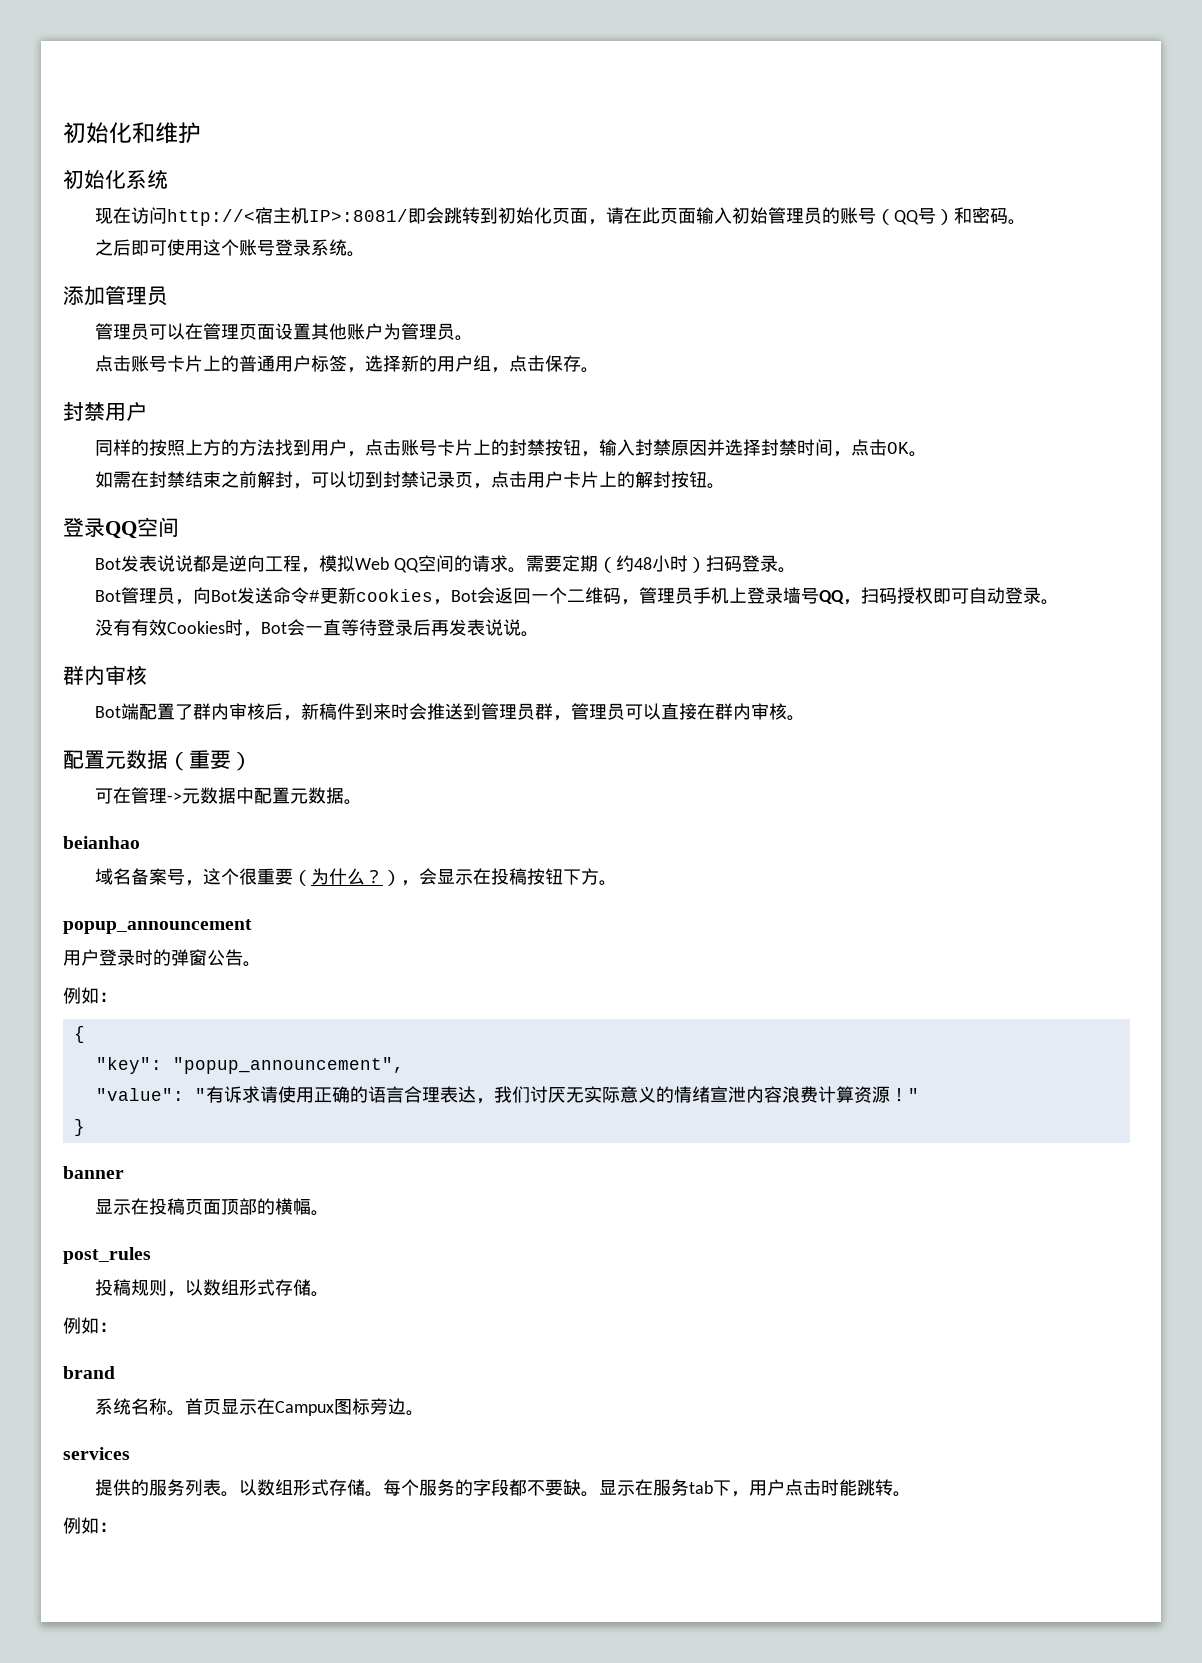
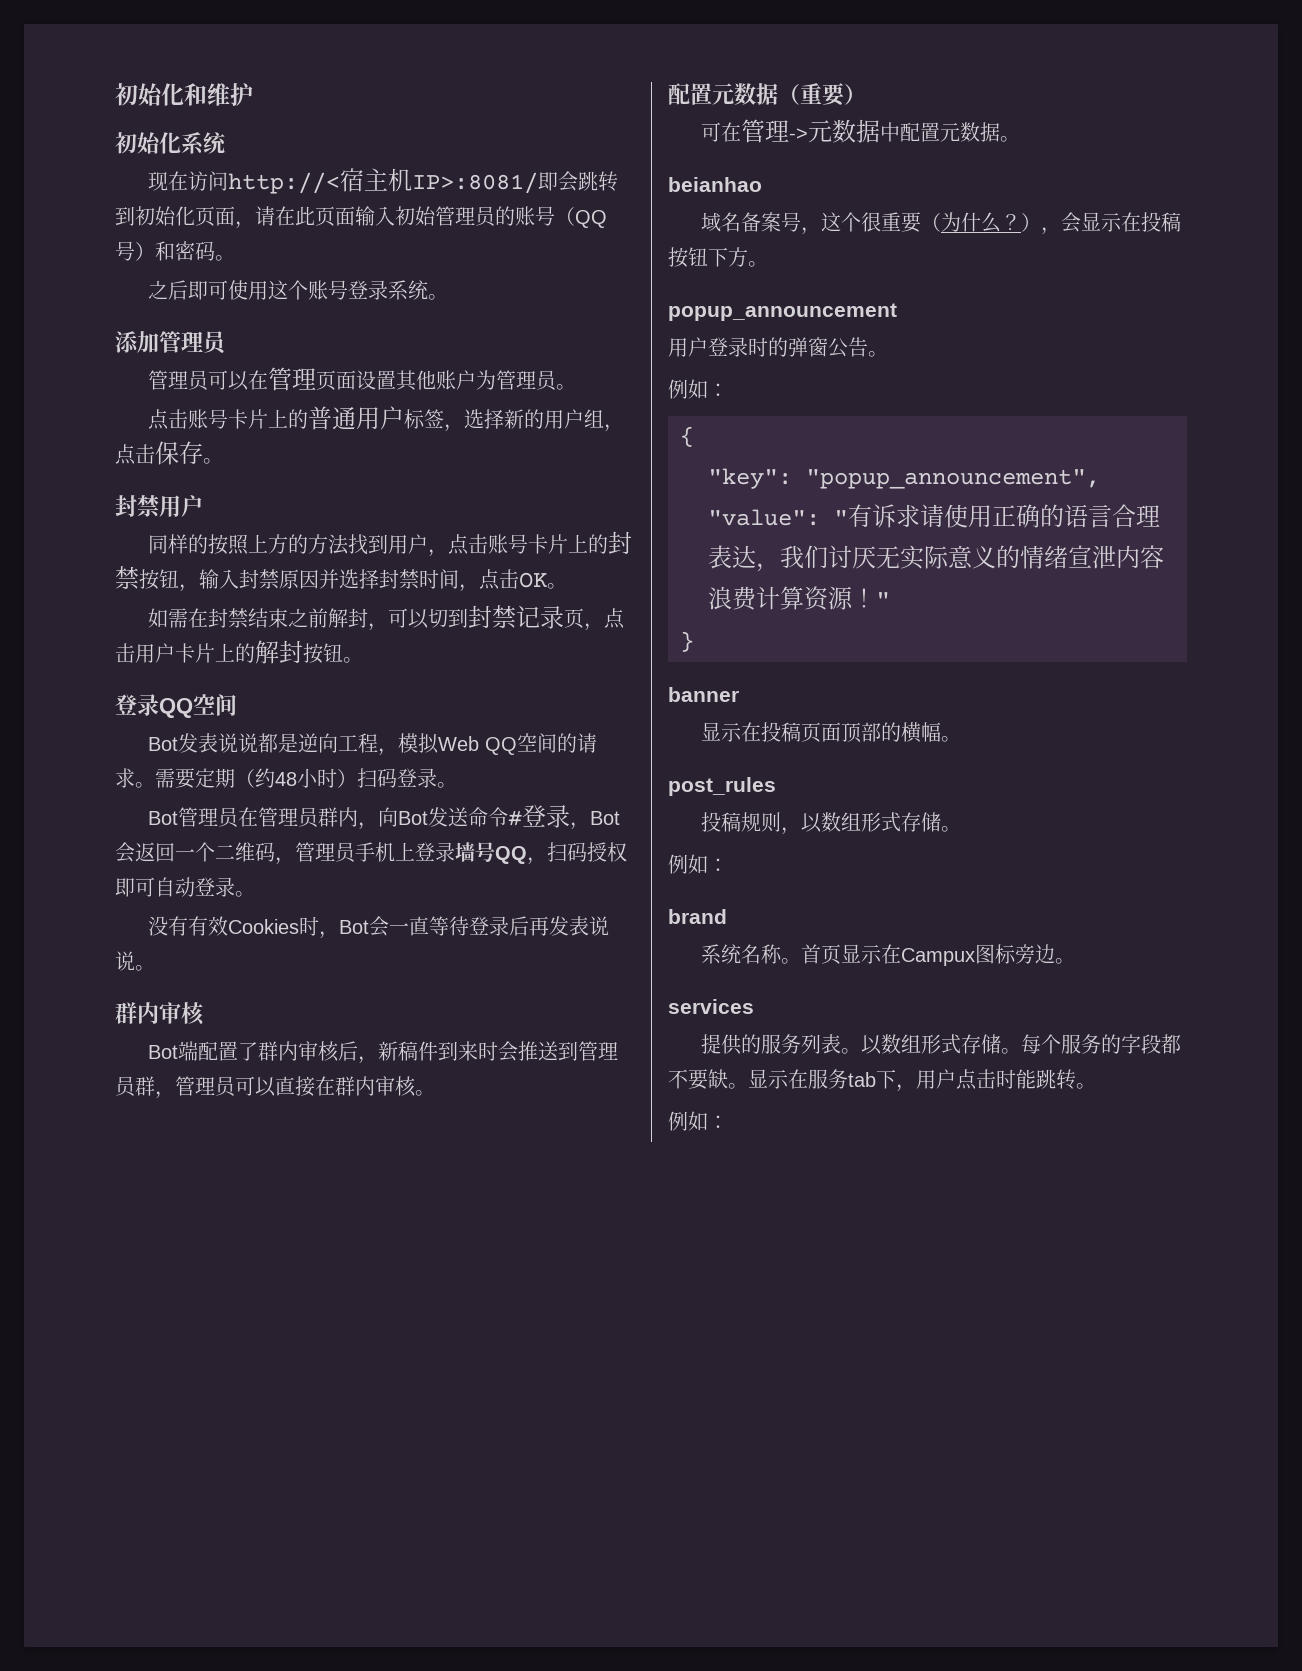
- Bot管理员，向Bot发送命令#更新cookies，Bot会返回一个二维码，管理员手机上登录墙号QQ，扫码授权即可自动登录。
+ Bot管理员在管理员群内，向Bot发送命令#登录，Bot会返回一个二维码，管理员手机上登录墙号QQ，扫码授权即可自动登录。

